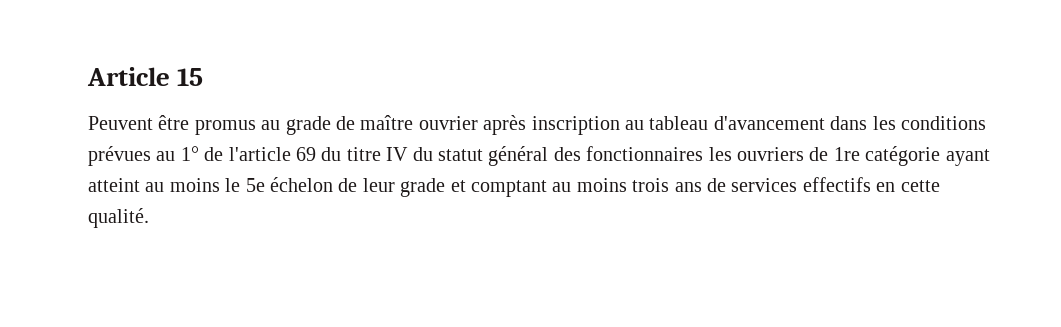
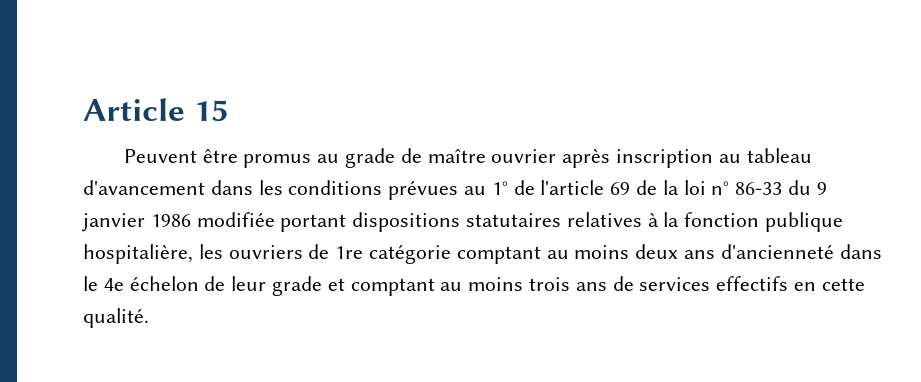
- Peuvent être promus au grade de maître ouvrier après inscription au tableau d'avancement dans les conditions prévues au 1° de l'article 69 du titre IV du statut général des fonctionnaires les ouvriers de 1re catégorie ayant atteint au moins le 5e échelon de leur grade et comptant au moins trois ans de services effectifs en cette qualité.
+ Peuvent être promus au grade de maître ouvrier après inscription au tableau d'avancement dans les conditions prévues au 1° de l'article 69 de la loi n° 86-33 du 9 janvier 1986 modifiée portant dispositions statutaires relatives à la fonction publique hospitalière, les ouvriers de 1re catégorie comptant au moins deux ans d'ancienneté dans le 4e échelon de leur grade et comptant au moins trois ans de services effectifs en cette qualité.

